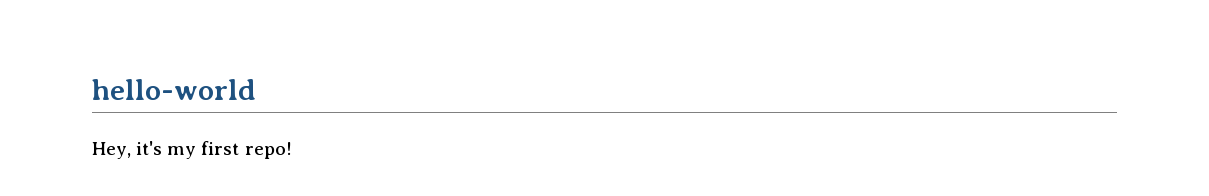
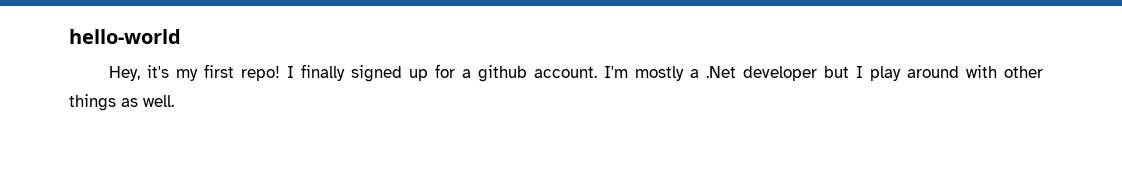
+ I finally signed up for a github account. I'm mostly a .Net developer but I play around with other things as well.

